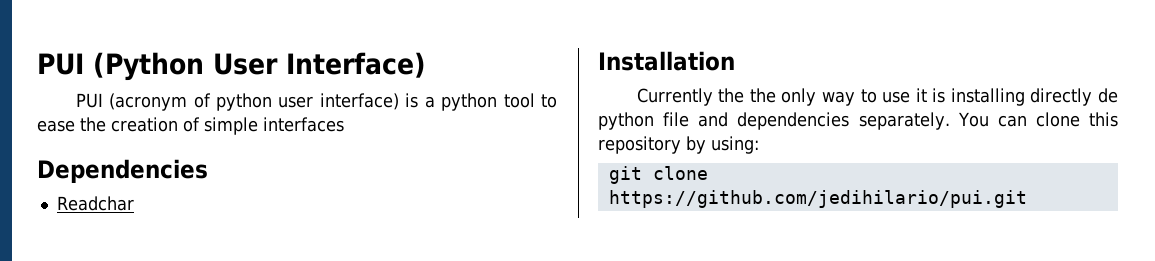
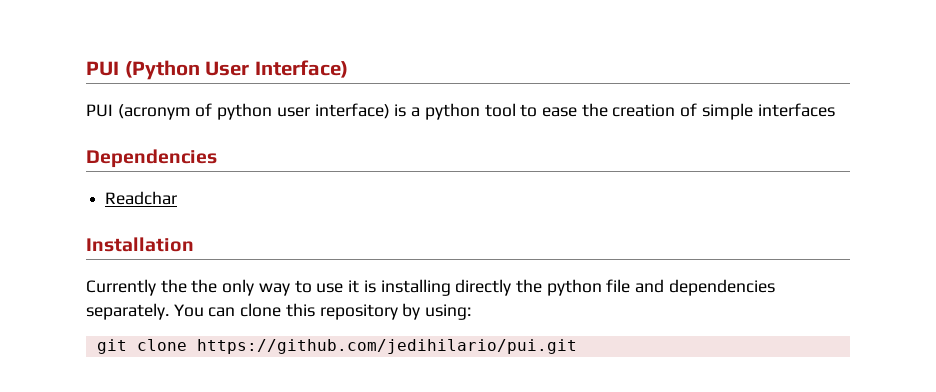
- Currently the the only way to use it is installing directly de python file and dependencies separately.
+ Currently the the only way to use it is installing directly the python file and dependencies separately.

